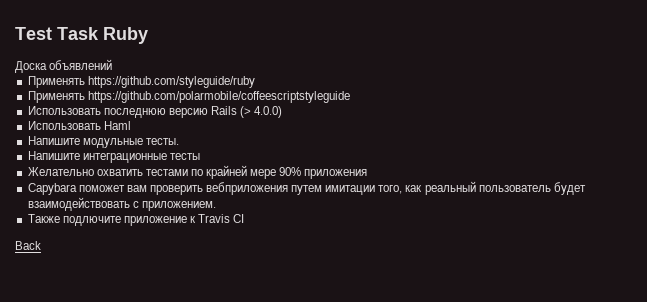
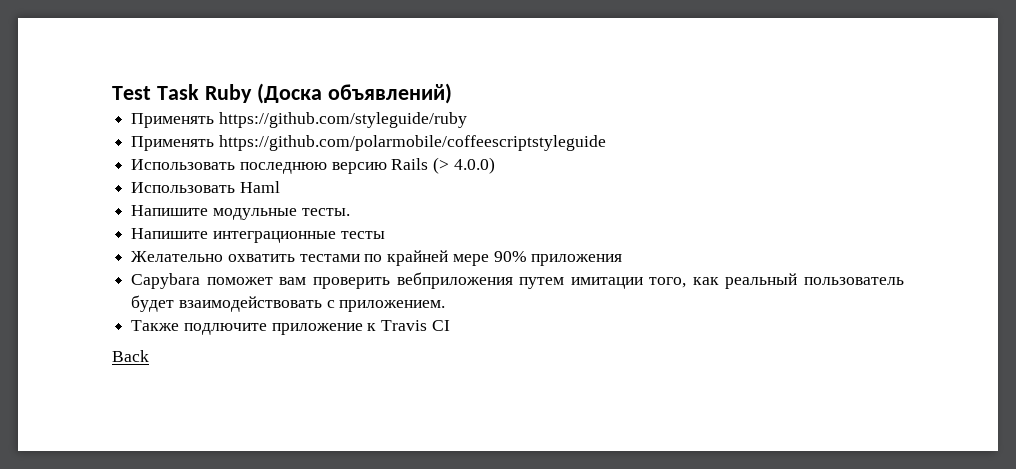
- Test Task Ruby
- Доска объявлений
+ Test Task Ruby (Доска объявлений)

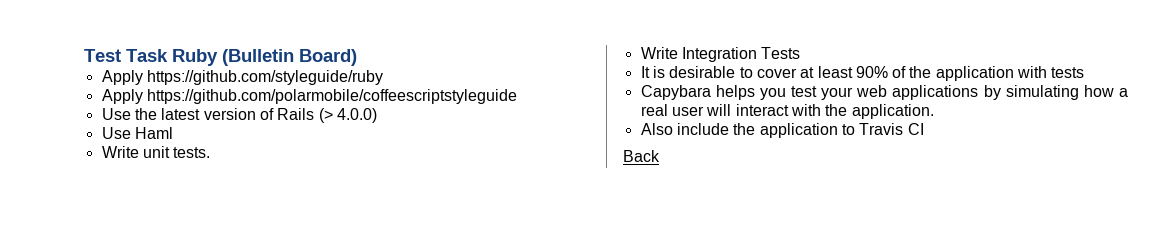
- Test Task Ruby (Доска объявлений)
- Применять https://github.com/styleguide/ruby
+ Test Task Ruby (Bulletin Board)
+ Apply https://github.com/styleguide/ruby
- Применять https://github.com/polarmobile/coffeescriptstyleguide
+ Apply https://github.com/polarmobile/coffeescriptstyleguide
- Использовать последнюю версию Rails (> 4.0.0)
+ Use the latest version of Rails (> 4.0.0)
- Использовать Haml
+ Use Haml
- Напишите модульные тесты.
- Напишите интеграционные тесты
- Желательно охватить тестами по крайней мере 90% приложения
- Capybara поможет вам проверить вебприложения путем имитации того, как реальный пользователь будет взаимодействовать с приложением.
- Также подлючите приложение к Travis CI
+ Write unit tests.
+ Write Integration Tests
+ It is desirable to cover at least 90% of the application with tests
+ Capybara helps you test your web applications by simulating how a real user will interact with the application.
+ Also include the application to Travis CI

